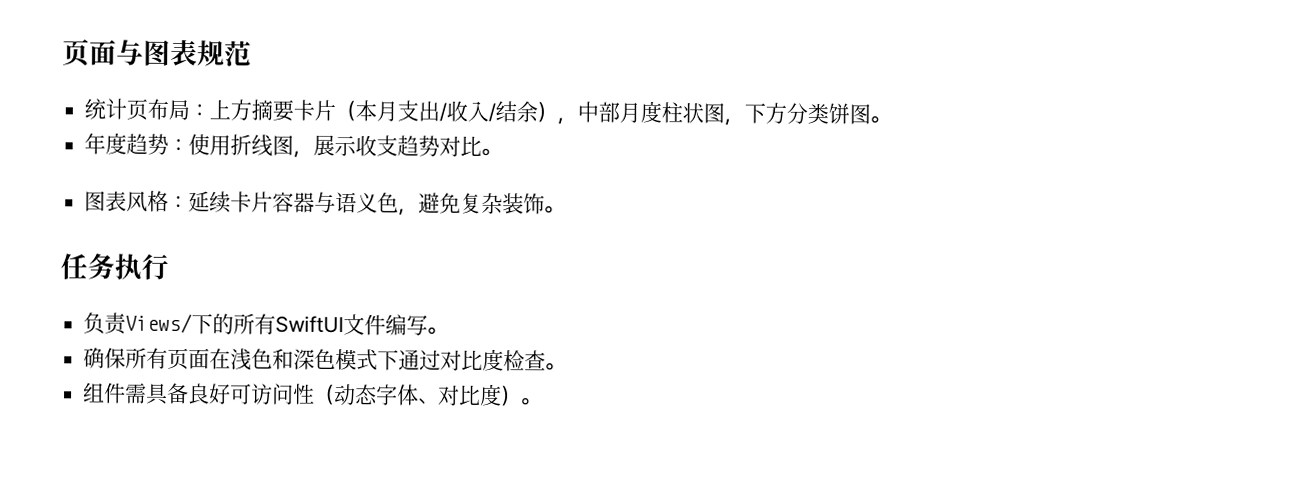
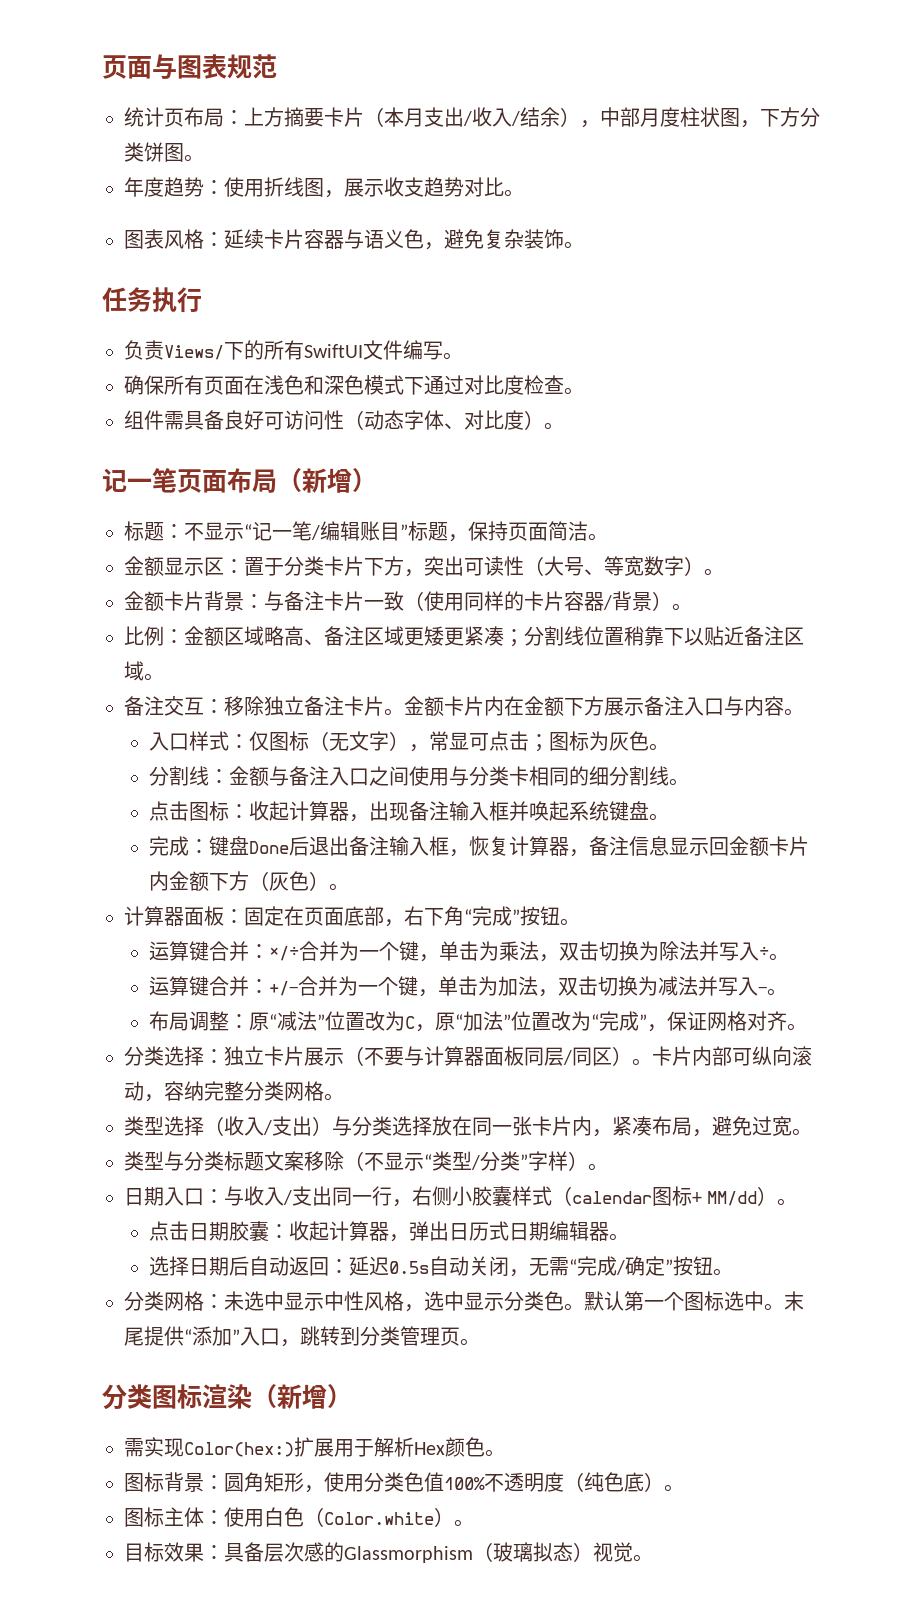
+ 记一笔页面布局（新增）
+ 标题：不显示“记一笔/编辑账目”标题，保持页面简洁。
+ 金额显示区：置于分类卡片下方，突出可读性（大号、等宽数字）。
+ 金额卡片背景：与备注卡片一致（使用同样的卡片容器/背景）。
+ 比例：金额区域略高、备注区域更矮更紧凑；分割线位置稍靠下以贴近备注区域。
+ 备注交互：移除独立备注卡片。金额卡片内在金额下方展示备注入口与内容。
+ 入口样式：仅图标（无文字），常显可点击；图标为灰色。
+ 分割线：金额与备注入口之间使用与分类卡相同的细分割线。
+ 点击图标：收起计算器，出现备注输入框并唤起系统键盘。
+ 完成：键盘Done后退出备注输入框，恢复计算器，备注信息显示回金额卡片内金额下方（灰色）。
+ 计算器面板：固定在页面底部，右下角“完成”按钮。
+ 运算键合并：×/÷合并为一个键，单击为乘法，双击切换为除法并写入÷。
+ 运算键合并：+/−合并为一个键，单击为加法，双击切换为减法并写入−。
+ 布局调整：原“减法”位置改为C，原“加法”位置改为“完成”，保证网格对齐。
+ 分类选择：独立卡片展示（不要与计算器面板同层/同区）。卡片内部可纵向滚动，容纳完整分类网格。
+ 类型选择（收入/支出）与分类选择放在同一张卡片内，紧凑布局，避免过宽。
+ 类型与分类标题文案移除（不显示“类型/分类”字样）。
+ 日期入口：与收入/支出同一行，右侧小胶囊样式（calendar图标+ MM/dd）。
+ 点击日期胶囊：收起计算器，弹出日历式日期编辑器。
+ 选择日期后自动返回：延迟0.5s自动关闭，无需“完成/确定”按钮。
+ 分类网格：未选中显示中性风格，选中显示分类色。默认第一个图标选中。末尾提供“添加”入口，跳转到分类管理页。
+ 分类图标渲染（新增）
+ 需实现Color(hex:)扩展用于解析Hex颜色。
+ 图标背景：圆角矩形，使用分类色值100%不透明度（纯色底）。
+ 图标主体：使用白色（Color.white）。
+ 目标效果：具备层次感的Glassmorphism（玻璃拟态）视觉。

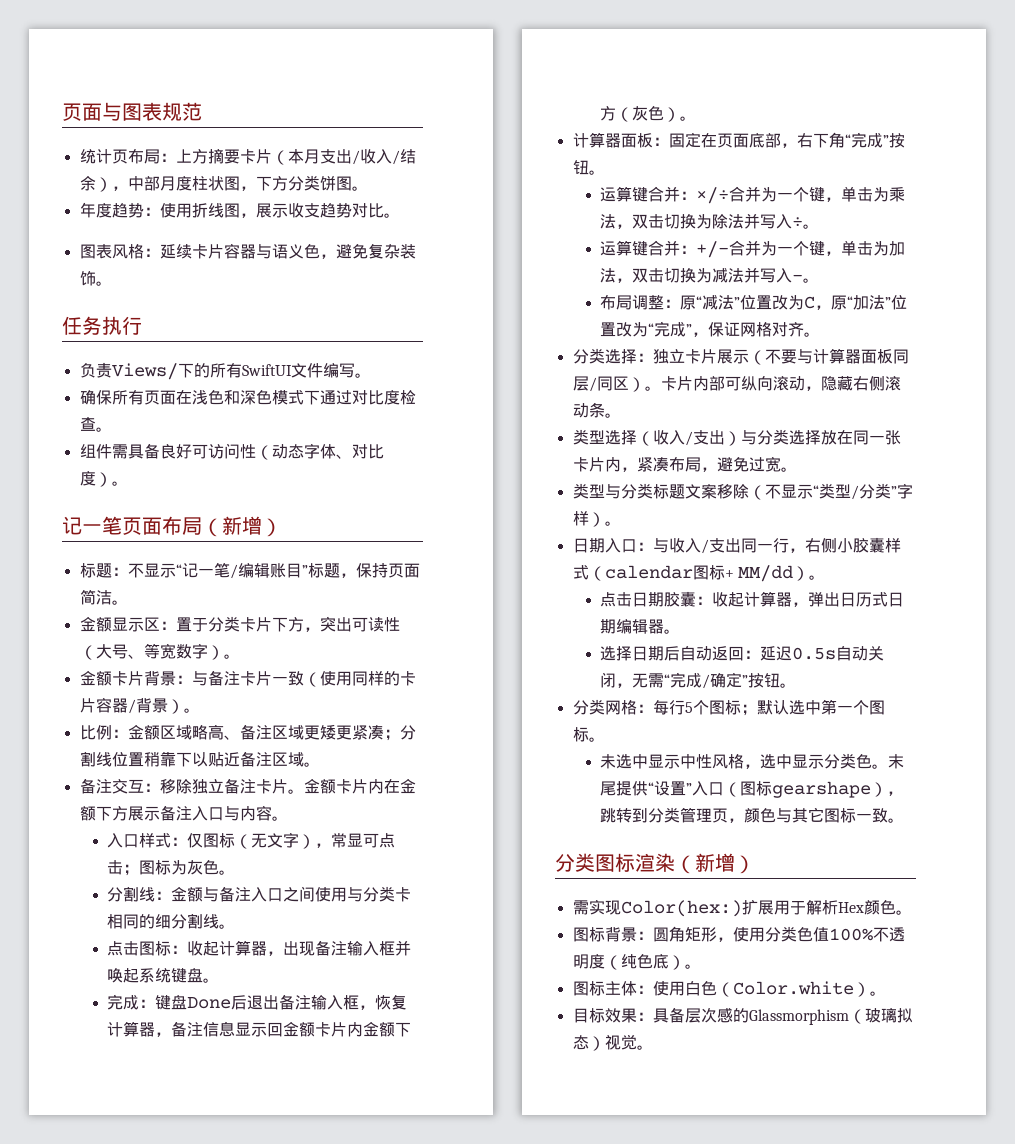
- 卡片内部可纵向滚动，容纳完整分类网格。
+ 卡片内部可纵向滚动，隐藏右侧滚动条。
- 分类网格：未选中显示中性风格，选中显示分类色。
+ 分类网格：每行5个图标；默认选中第一个图标。
+ 未选中显示中性风格，选中显示分类色。
- 默认第一个图标选中。
- 末尾提供“添加”入口，跳转到分类管理页。
+ 末尾提供“设置”入口（图标gearshape），跳转到分类管理页，颜色与其它图标一致。

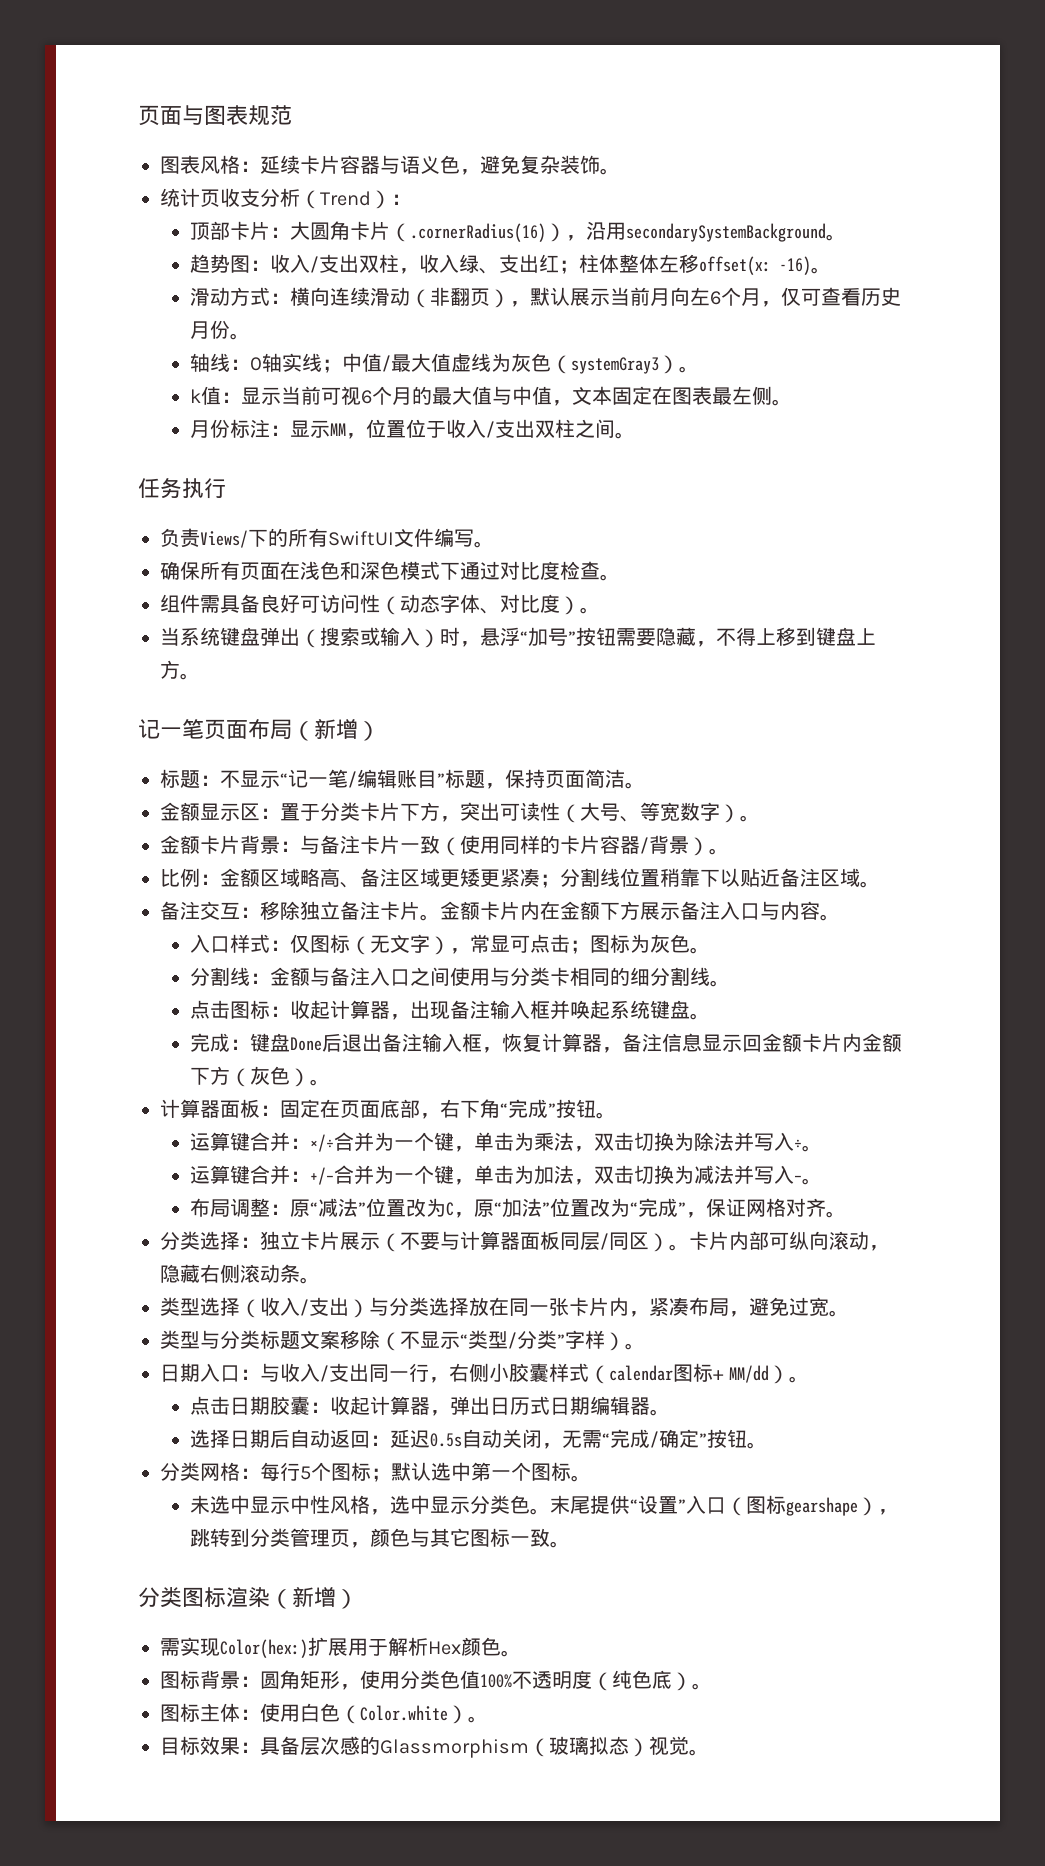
- 统计页布局：上方摘要卡片（本月支出/收入/结余），中部月度柱状图，下方分类饼图。
- 年度趋势：使用折线图，展示收支趋势对比。
+ 统计页收支分析（Trend）：
+ 顶部卡片：大圆角卡片（.cornerRadius(16)），沿用secondarySystemBackground。
+ 趋势图：收入/支出双柱，收入绿、支出红；柱体整体左移offset(x: -16)。
+ 滑动方式：横向连续滑动（非翻页），默认展示当前月向左6个月，仅可查看历史月份。
+ 轴线：0轴实线；中值/最大值虚线为灰色（systemGray3）。
+ k值：显示当前可视6个月的最大值与中值，文本固定在图表最左侧。
+ 月份标注：显示MM，位置位于收入/支出双柱之间。
+ 当系统键盘弹出（搜索或输入）时，悬浮“加号”按钮需要隐藏，不得上移到键盘上方。

